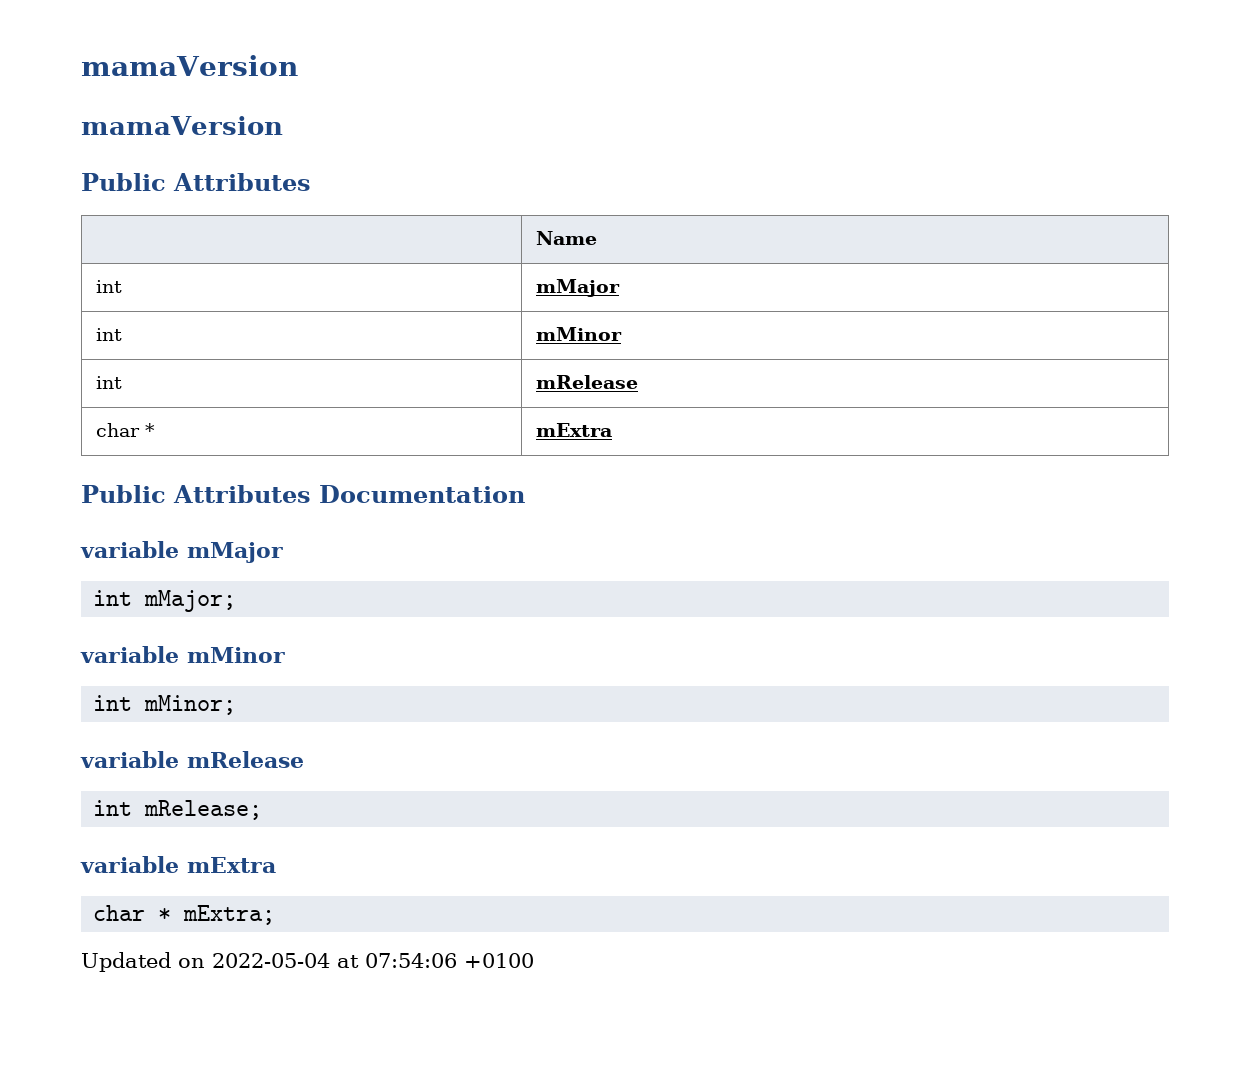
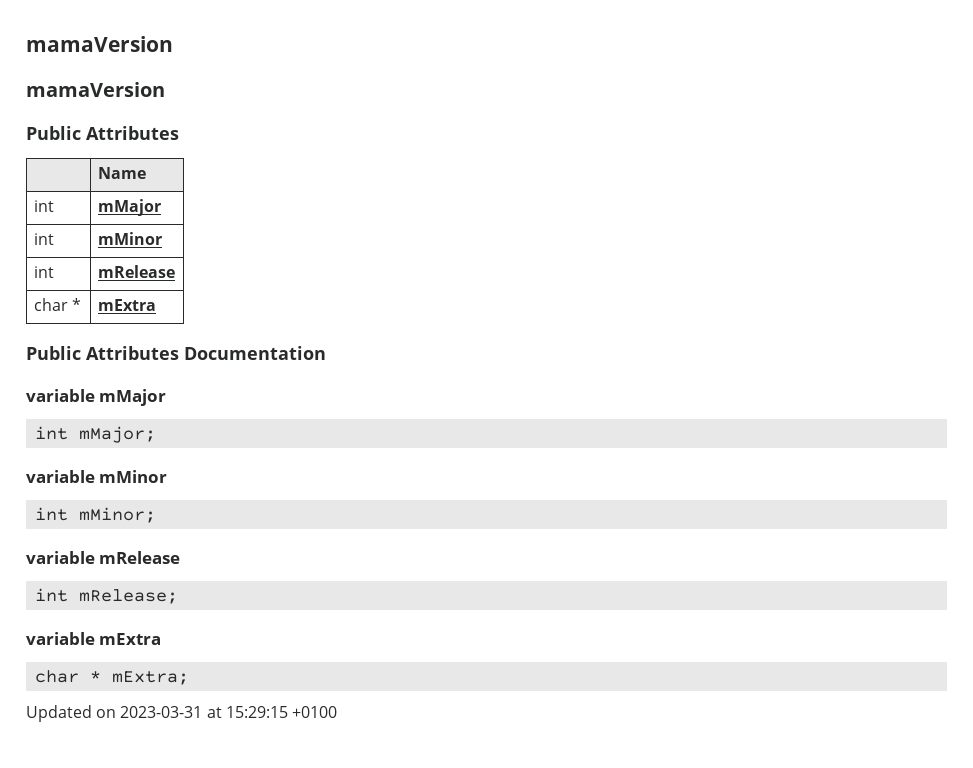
- Updated on 2022-05-04 at 07:54:06 +0100
+ Updated on 2023-03-31 at 15:29:15 +0100

